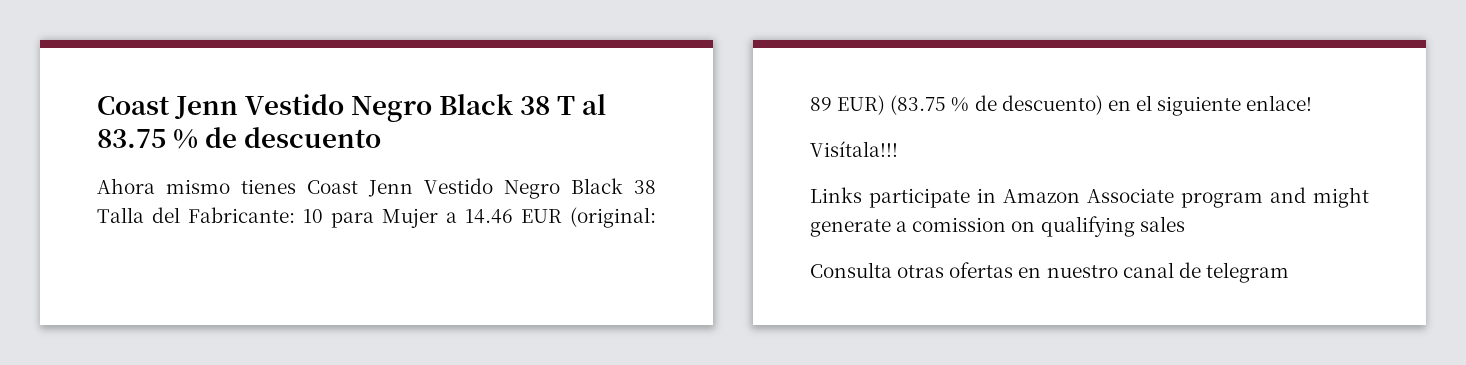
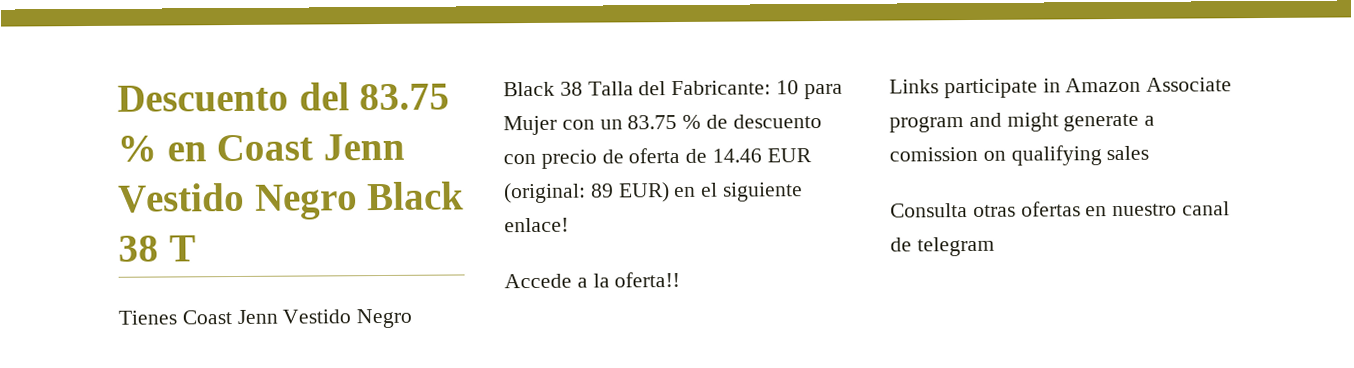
- Coast Jenn Vestido Negro Black 38 T al 83.75 % de descuento
- Ahora mismo tienes Coast Jenn Vestido Negro Black 38 Talla del Fabricante: 10 para Mujer a 14.46 EUR (original: 89 EUR) (83.75 % de descuento) en el siguiente enlace!
+ Descuento del 83.75 % en Coast Jenn Vestido Negro Black 38 T
+ Tienes Coast Jenn Vestido Negro Black 38 Talla del Fabricante: 10 para Mujer con un 83.75 % de descuento con precio de oferta de 14.46 EUR (original: 89 EUR) en el siguiente enlace!
- Visítala!!!
+ Accede a la oferta!!

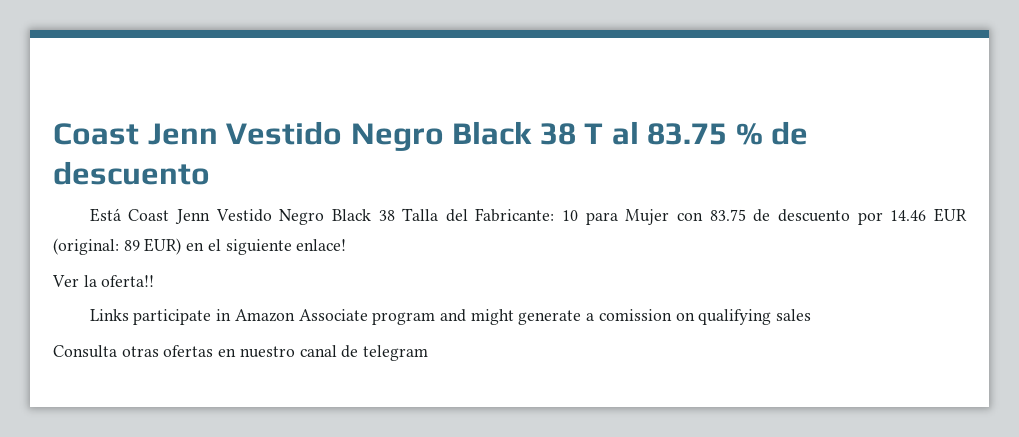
- Descuento del 83.75 % en Coast Jenn Vestido Negro Black 38 T
- Tienes Coast Jenn Vestido Negro Black 38 Talla del Fabricante: 10 para Mujer con un 83.75 % de descuento con precio de oferta de 14.46 EUR (original: 89 EUR) en el siguiente enlace!
+ Coast Jenn Vestido Negro Black 38 T al 83.75 % de descuento
+ Está Coast Jenn Vestido Negro Black 38 Talla del Fabricante: 10 para Mujer con 83.75 de descuento por 14.46 EUR (original: 89 EUR) en el siguiente enlace!
- Accede a la oferta!!
+ Ver la oferta!!

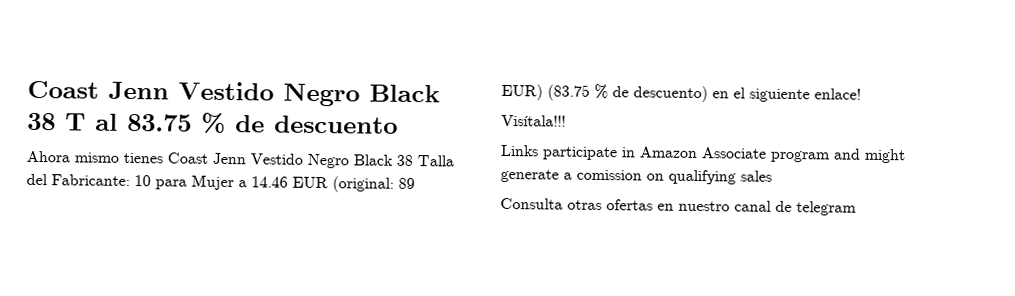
- Está Coast Jenn Vestido Negro Black 38 Talla del Fabricante: 10 para Mujer con 83.75 de descuento por 14.46 EUR (original: 89 EUR) en el siguiente enlace!
+ Ahora mismo tienes Coast Jenn Vestido Negro Black 38 Talla del Fabricante: 10 para Mujer a 14.46 EUR (original: 89 EUR) (83.75 % de descuento) en el siguiente enlace!
- Ver la oferta!!
+ Visítala!!!

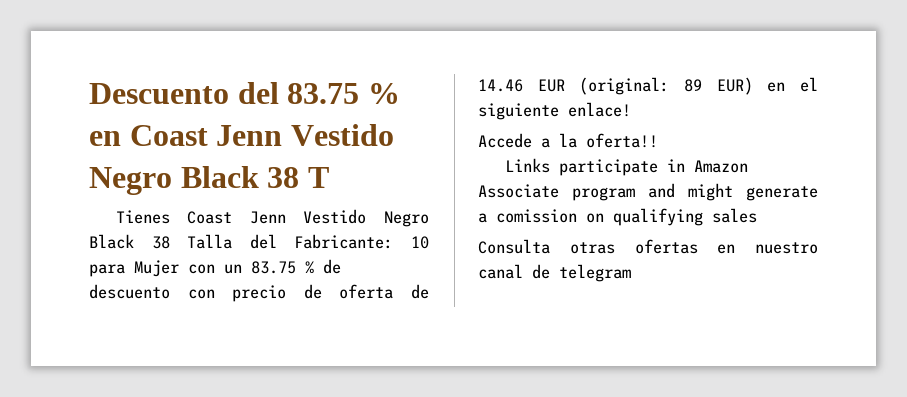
- Coast Jenn Vestido Negro Black 38 T al 83.75 % de descuento
- Ahora mismo tienes Coast Jenn Vestido Negro Black 38 Talla del Fabricante: 10 para Mujer a 14.46 EUR (original: 89 EUR) (83.75 % de descuento) en el siguiente enlace!
+ Descuento del 83.75 % en Coast Jenn Vestido Negro Black 38 T
+ Tienes Coast Jenn Vestido Negro Black 38 Talla del Fabricante: 10 para Mujer con un 83.75 % de descuento con precio de oferta de 14.46 EUR (original: 89 EUR) en el siguiente enlace!
- Visítala!!!
+ Accede a la oferta!!

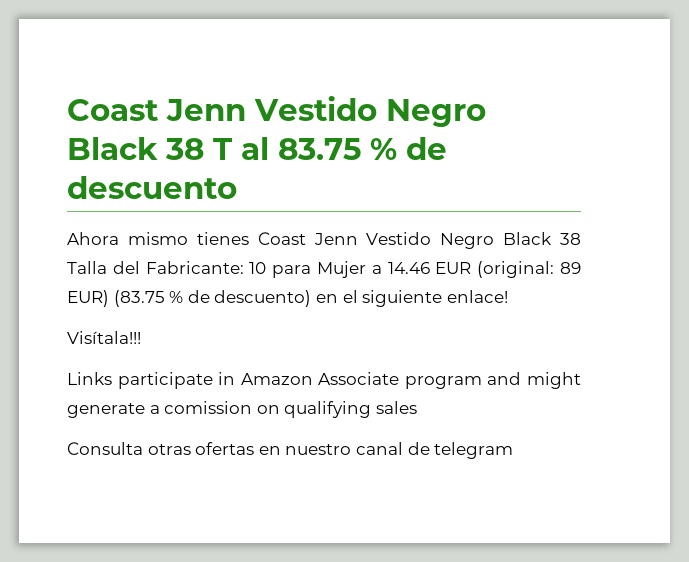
- Descuento del 83.75 % en Coast Jenn Vestido Negro Black 38 T
- Tienes Coast Jenn Vestido Negro Black 38 Talla del Fabricante: 10 para Mujer con un 83.75 % de descuento con precio de oferta de 14.46 EUR (original: 89 EUR) en el siguiente enlace!
+ Coast Jenn Vestido Negro Black 38 T al 83.75 % de descuento
+ Ahora mismo tienes Coast Jenn Vestido Negro Black 38 Talla del Fabricante: 10 para Mujer a 14.46 EUR (original: 89 EUR) (83.75 % de descuento) en el siguiente enlace!
- Accede a la oferta!!
+ Visítala!!!

